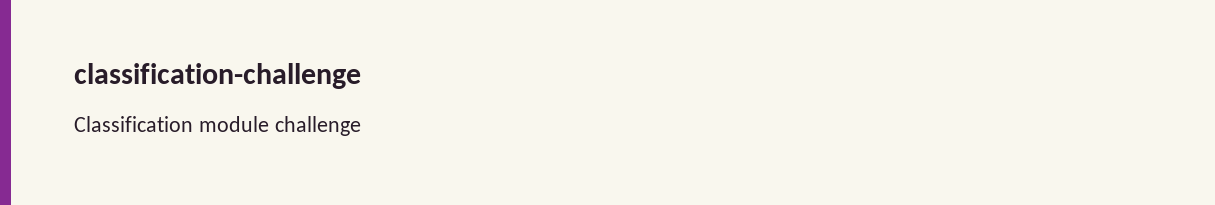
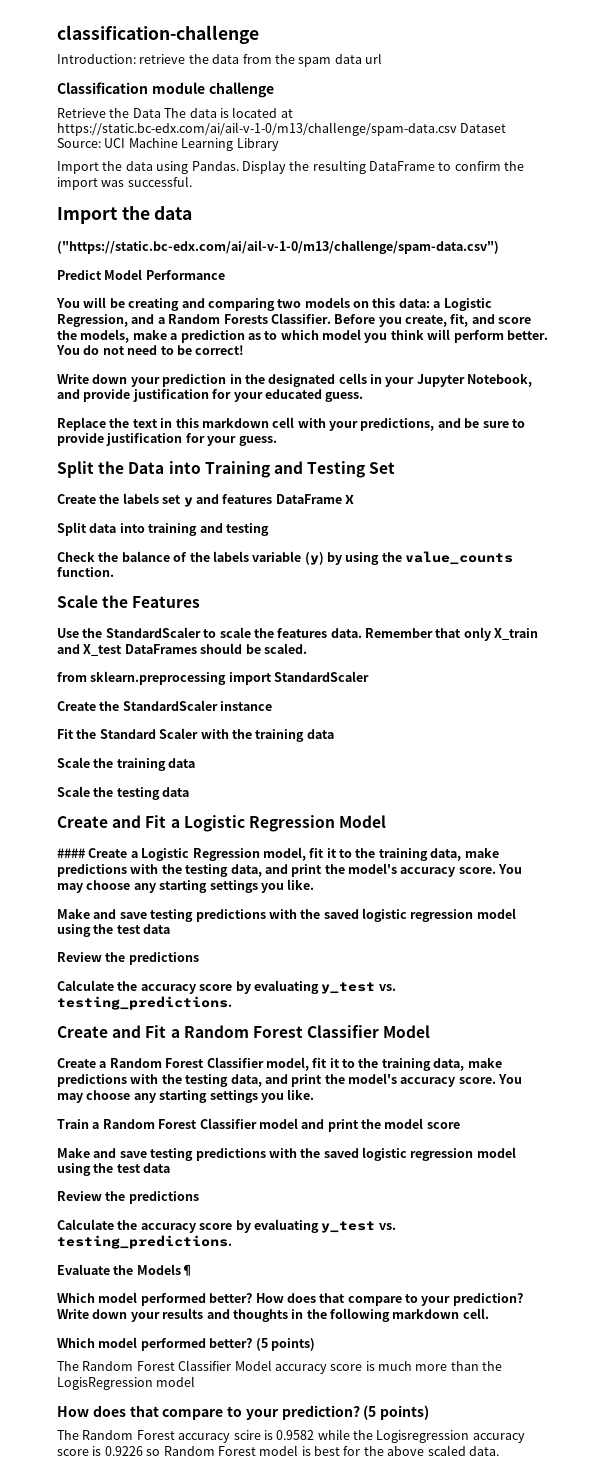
+ Introduction: retrieve the data from the spam data url
  Classification module challenge
+ Retrieve the Data The data is located at https://static.bc-edx.com/ai/ail-v-1-0/m13/challenge/spam-data.csv Dataset Source: UCI Machine Learning Library
+ Import the data using Pandas. Display the resulting DataFrame to confirm the import was successful.
+ Import the data
+ ("https://static.bc-edx.com/ai/ail-v-1-0/m13/challenge/spam-data.csv")
+ Predict Model Performance
+ You will be creating and comparing two models on this data: a Logistic Regression, and a Random Forests Classifier. Before you create, fit, and score the models, make a prediction as to which model you think will perform better. You do not need to be correct!
+ Write down your prediction in the designated cells in your Jupyter Notebook, and provide justification for your educated guess.
+ Replace the text in this markdown cell with your predictions, and be sure to provide justification for your guess.
+ Split the Data into Training and Testing Set
+ Create the labels set y and features DataFrame X
+ Split data into training and testing
+ Check the balance of the labels variable (y) by using the value_counts function.
+ Scale the Features
+ Use the StandardScaler to scale the features data. Remember that only X_train and X_test DataFrames should be scaled.
+ from sklearn.preprocessing import StandardScaler
+ Create the StandardScaler instance
+ Fit the Standard Scaler with the training data
+ Scale the training data
+ Scale the testing data
+ Create and Fit a Logistic Regression Model
+ #### Create a Logistic Regression model, fit it to the training data, make predictions with the testing data, and print the model's accuracy score. You may choose any starting settings you like.
+ Make and save testing predictions with the saved logistic regression model using the test data
+ Review the predictions
+ Calculate the accuracy score by evaluating y_test vs. testing_predictions.
+ Create and Fit a Random Forest Classifier Model
+ Create a Random Forest Classifier model, fit it to the training data, make predictions with the testing data, and print the model's accuracy score. You may choose any starting settings you like.
+ Train a Random Forest Classifier model and print the model score
+ Make and save testing predictions with the saved logistic regression model using the test data
+ Review the predictions
+ Calculate the accuracy score by evaluating y_test vs. testing_predictions.
+ Evaluate the Models¶
+ Which model performed better? How does that compare to your prediction? Write down your results and thoughts in the following markdown cell.
+ Which model performed better? (5 points)
+ The Random Forest Classifier Model accuracy score is much more than the LogisRegression model
+ How does that compare to your prediction? (5 points)
+ The Random Forest accuracy scire is 0.9582 while the Logisregression accuracy score is 0.9226 so Random Forest model is best for the above scaled data.

